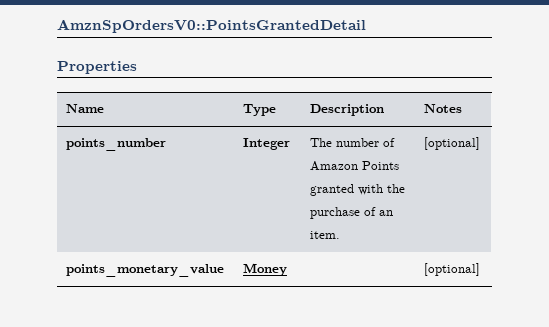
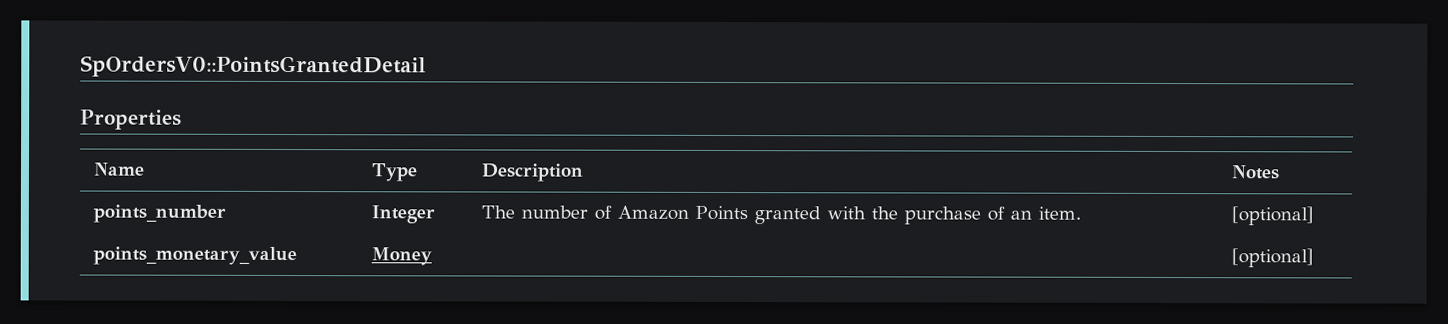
- AmznSpOrdersV0::PointsGrantedDetail
+ SpOrdersV0::PointsGrantedDetail

